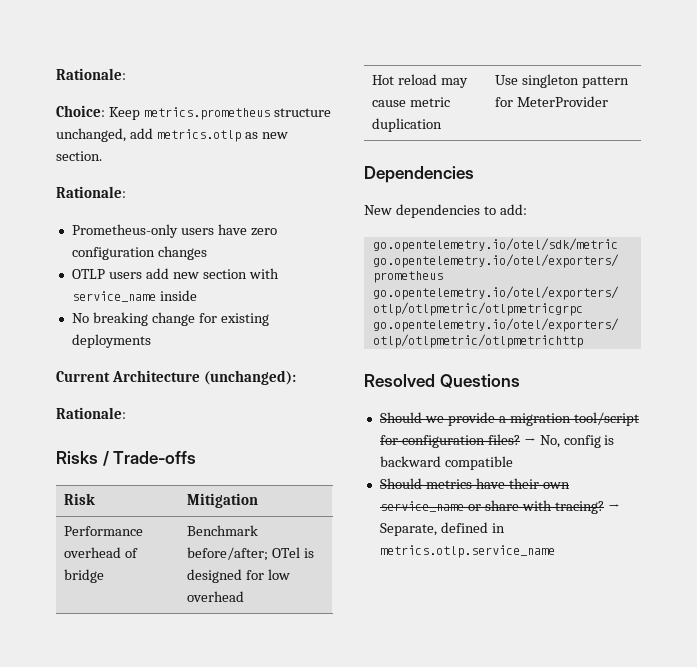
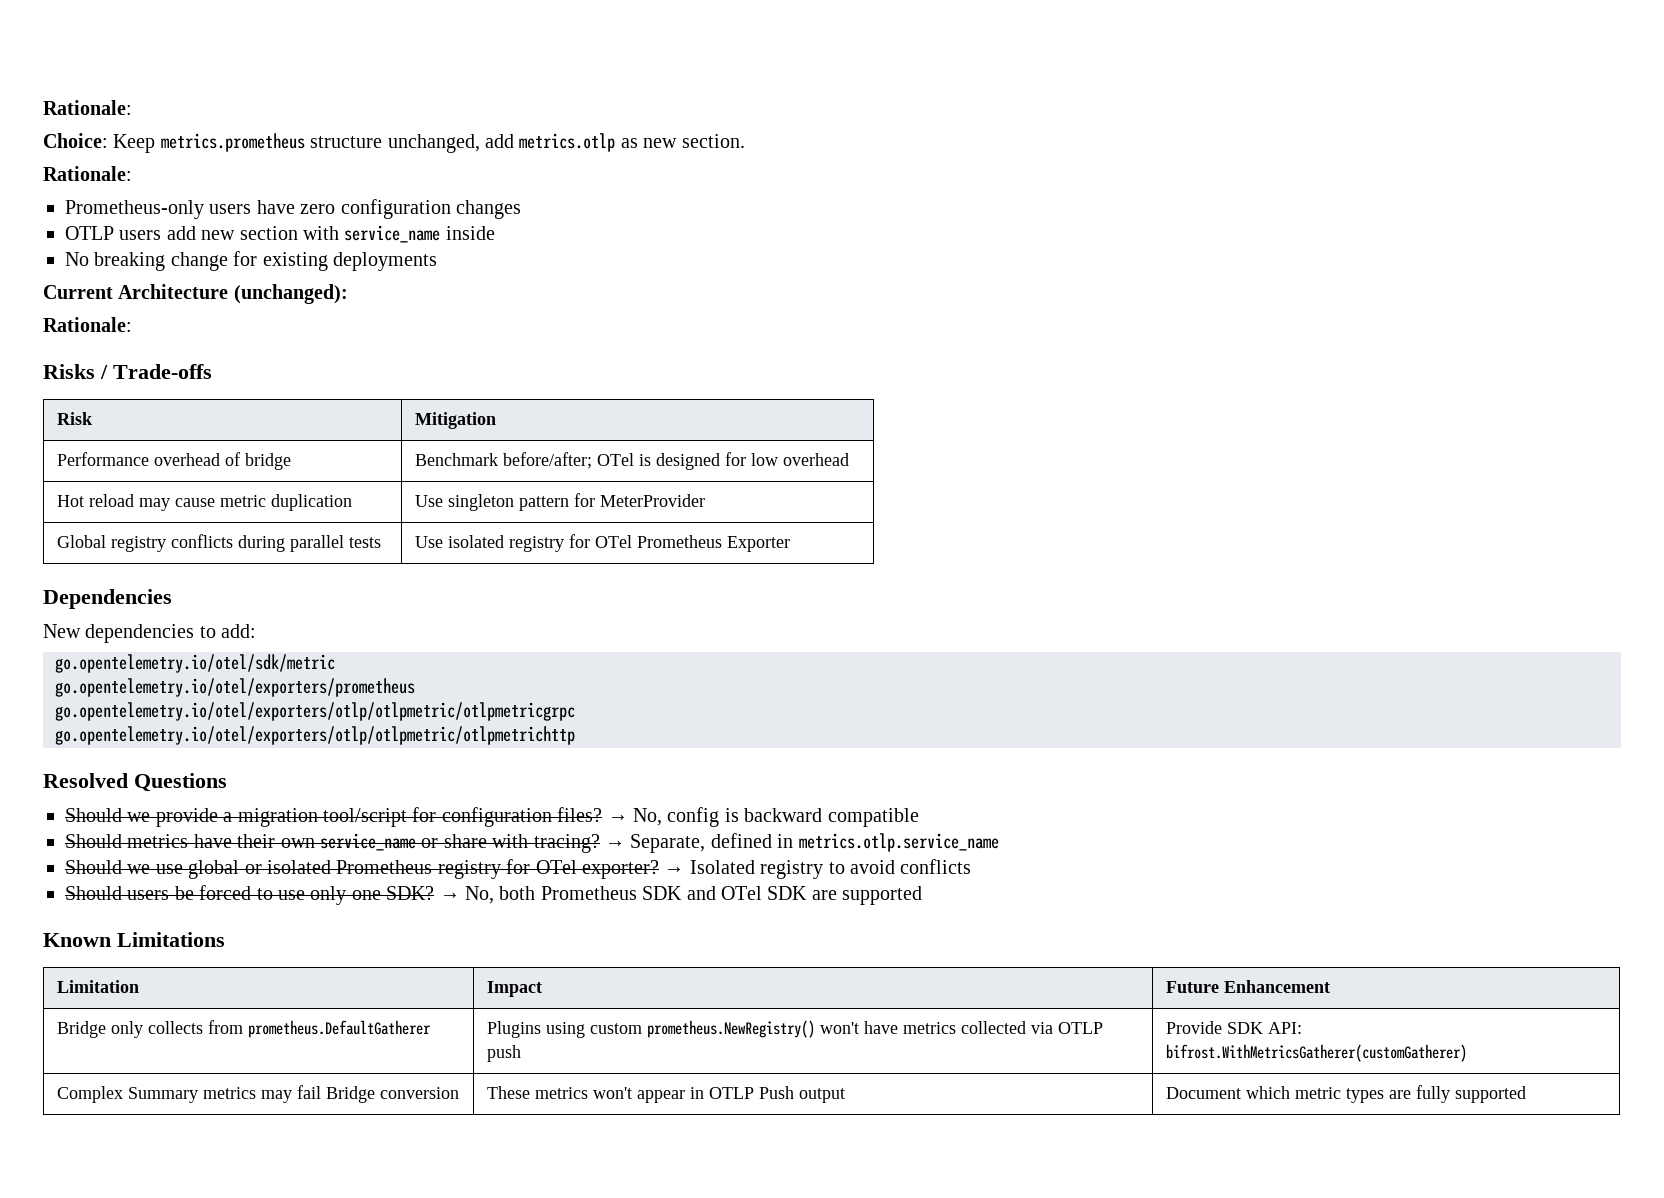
+ Global registry conflicts during parallel tests | Use isolated registry for OTel Prometheus Exporter
+ Should we use global or isolated Prometheus registry for OTel exporter? → Isolated registry to avoid conflicts
+ Should users be forced to use only one SDK? → No, both Prometheus SDK and OTel SDK are supported
+ Known Limitations
+ Limitation | Impact | Future Enhancement
+ Bridge only collects from prometheus.DefaultGatherer | Plugins using custom prometheus.NewRegistry() won't have metrics collected via OTLP push | Provide SDK API: bifrost.WithMetricsGatherer(customGatherer)
+ Complex Summary metrics may fail Bridge conversion | These metrics won't appear in OTLP Push output | Document which metric types are fully supported

